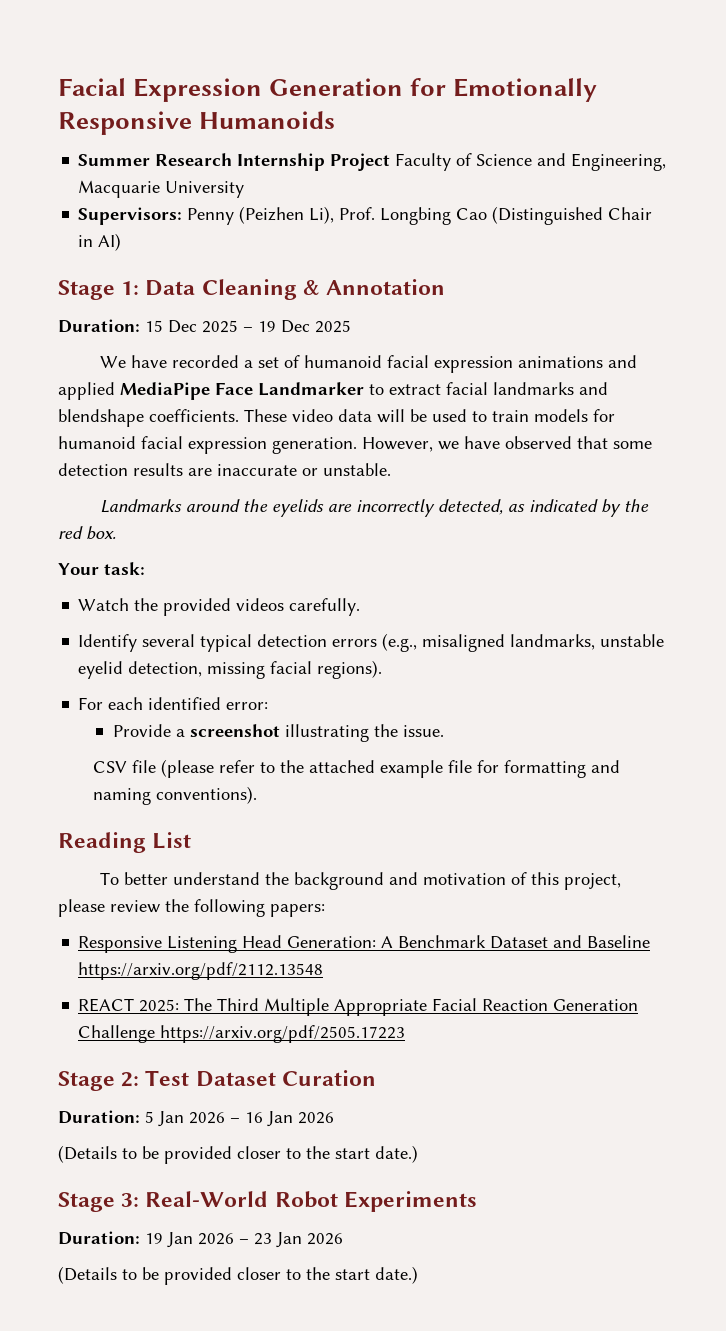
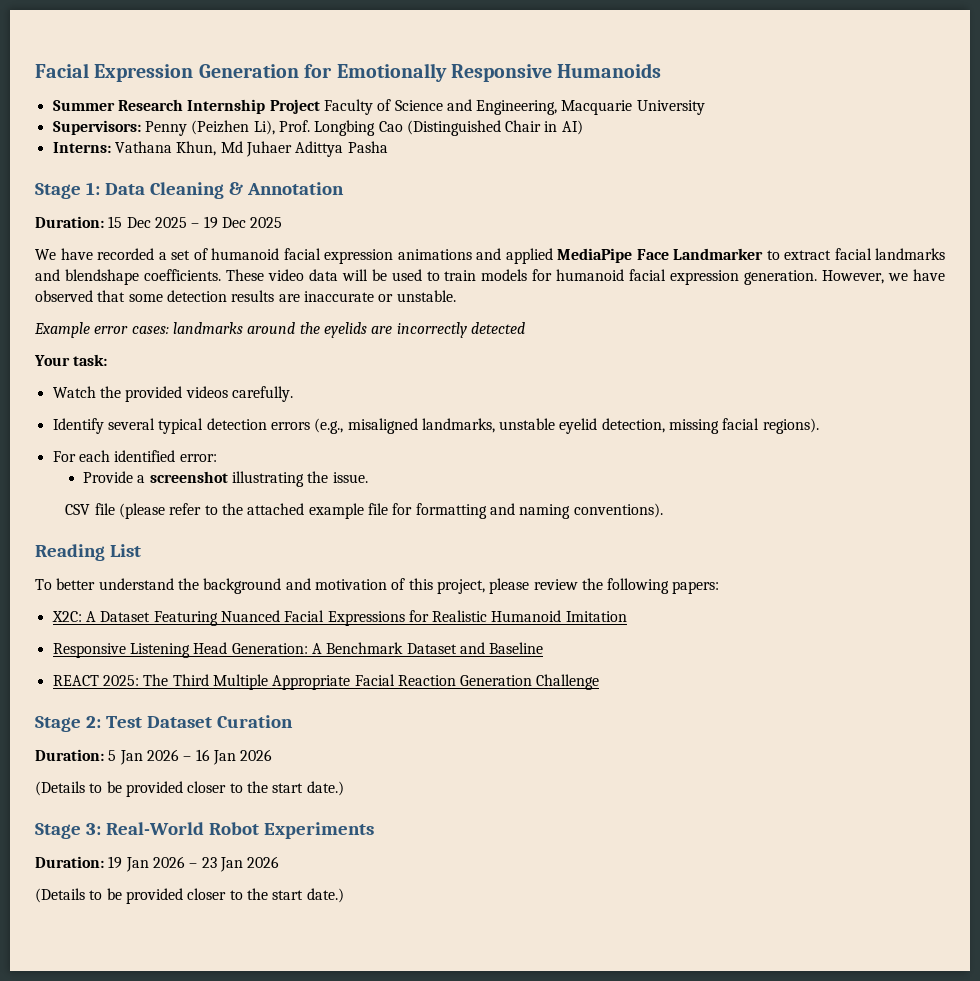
+ Interns: Vathana Khun, Md Juhaer Adittya Pasha
- Landmarks around the eyelids are incorrectly detected, as indicated by the red box.
+ Example error cases: landmarks around the eyelids are incorrectly detected
+ X2C: A Dataset Featuring Nuanced Facial Expressions for Realistic Humanoid Imitation
- Responsive Listening Head Generation: A Benchmark Dataset and Baseline https://arxiv.org/pdf/2112.13548
+ Responsive Listening Head Generation: A Benchmark Dataset and Baseline
- REACT 2025: The Third Multiple Appropriate Facial Reaction Generation Challenge https://arxiv.org/pdf/2505.17223
+ REACT 2025: The Third Multiple Appropriate Facial Reaction Generation Challenge

